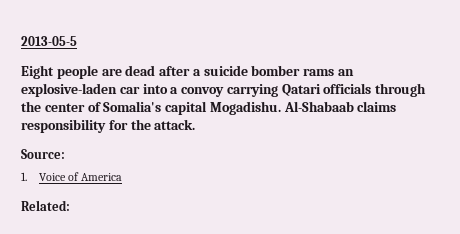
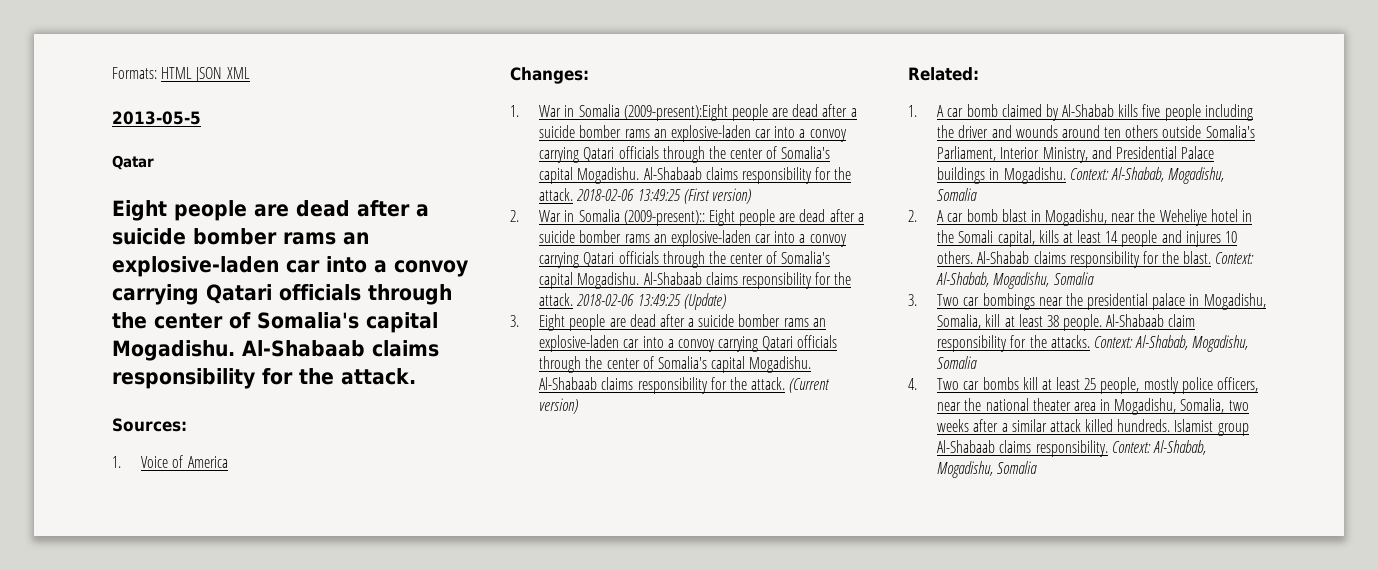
+ Formats: HTML JSON XML
+ Qatar
- Source:
+ Sources:
+ Changes:
+ 1. War in Somalia (2009-present):Eight people are dead after a suicide bomber rams an explosive-laden car into a convoy carrying Qatari officials through the center of Somalia's capital Mogadishu. Al-Shabaab claims responsibility for the attack. 2018-02-06 13:49:25 (First version)
+ 2. War in Somalia (2009-present):: Eight people are dead after a suicide bomber rams an explosive-laden car into a convoy carrying Qatari officials through the center of Somalia's capital Mogadishu. Al-Shabaab claims responsibility for the attack. 2018-02-06 13:49:25 (Update)
+ 3. Eight people are dead after a suicide bomber rams an explosive-laden car into a convoy carrying Qatari officials through the center of Somalia's capital Mogadishu. Al-Shabaab claims responsibility for the attack. (Current version)
  Related:
+ 1. A car bomb claimed by Al-Shabab kills five people including the driver and wounds around ten others outside Somalia's Parliament, Interior Ministry, and Presidential Palace buildings in Mogadishu. Context: Al-Shabab, Mogadishu, Somalia
+ 2. A car bomb blast in Mogadishu, near the Weheliye hotel in the Somali capital, kills at least 14 people and injures 10 others. Al-Shabab claims responsibility for the blast. Context: Al-Shabab, Mogadishu, Somalia
+ 3. Two car bombings near the presidential palace in Mogadishu, Somalia, kill at least 38 people. Al-Shabaab claim responsibility for the attacks. Context: Al-Shabab, Mogadishu, Somalia
+ 4. Two car bombs kill at least 25 people, mostly police officers, near the national theater area in Mogadishu, Somalia, two weeks after a similar attack killed hundreds. Islamist group Al-Shabaab claims responsibility. Context: Al-Shabab, Mogadishu, Somalia

